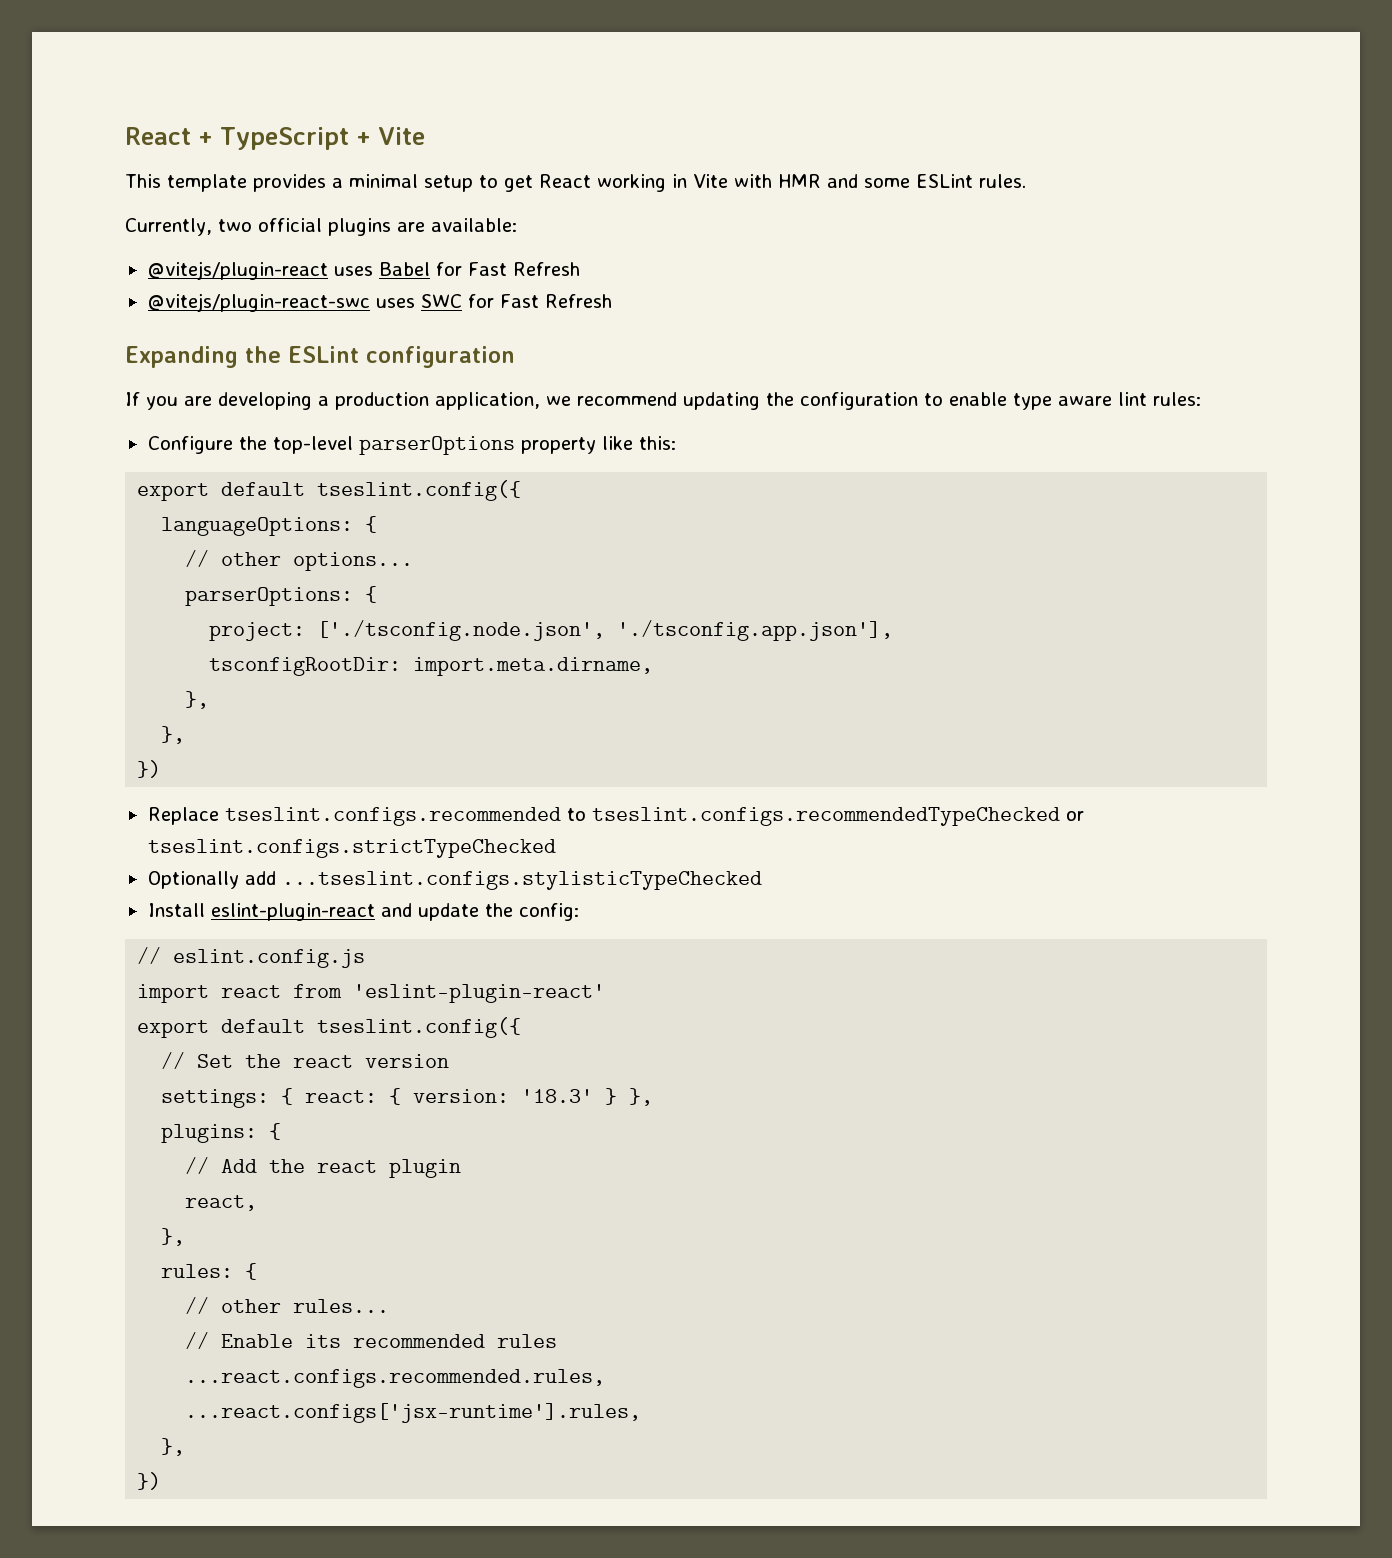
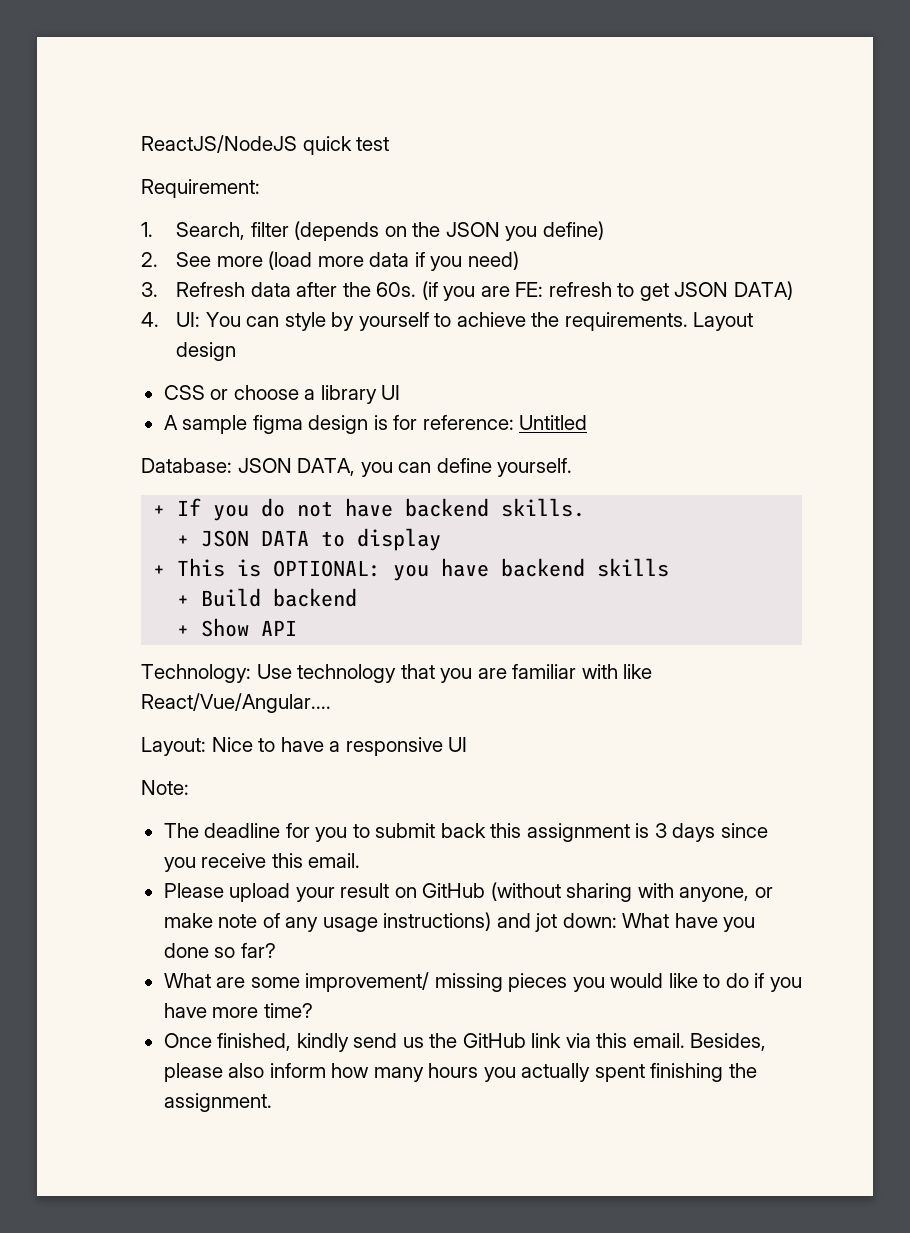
- React + TypeScript + Vite
- This template provides a minimal setup to get React working in Vite with HMR and some ESLint rules.
- Currently, two official plugins are available:
- @vitejs/plugin-react uses Babel for Fast Refresh
- @vitejs/plugin-react-swc uses SWC for Fast Refresh
- Expanding the ESLint configuration
- If you are developing a production application, we recommend updating the configuration to enable type aware lint rules:
- Configure the top-level parserOptions property like this:
- export default tseslint.config({
- languageOptions: {
- // other options...
- parserOptions: {
- project: ['./tsconfig.node.json', './tsconfig.app.json'],
- tsconfigRootDir: import.meta.dirname,
- },
- },
- })
- Replace tseslint.configs.recommended to tseslint.configs.recommendedTypeChecked or tseslint.configs.strictTypeChecked
- Optionally add ...tseslint.configs.stylisticTypeChecked
- Install eslint-plugin-react and update the config:
- // eslint.config.js
- import react from 'eslint-plugin-react'
- export default tseslint.config({
- // Set the react version
- settings: { react: { version: '18.3' } },
- plugins: {
- // Add the react plugin
- react,
- },
- rules: {
- // other rules...
- // Enable its recommended rules
- ...react.configs.recommended.rules,
- ...react.configs['jsx-runtime'].rules,
- },
- })
+ ReactJS/NodeJS quick test
+ Requirement:
+ 1. Search, filter (depends on the JSON you define)
+ 2. See more (load more data if you need)
+ 3. Refresh data after the 60s. (if you are FE: refresh to get JSON DATA)
+ 4. UI: You can style by yourself to achieve the requirements. Layout design
+ CSS or choose a library UI
+ A sample figma design is for reference: Untitled
+ Database: JSON DATA, you can define yourself.
+ + If you do not have backend skills.
+ + JSON DATA to display
+ + This is OPTIONAL: you have backend skills
+ + Build backend
+ + Show API
+ Technology: Use technology that you are familiar with like React/Vue/Angular....
+ Layout: Nice to have a responsive UI
+ Note:
+ The deadline for you to submit back this assignment is 3 days since you receive this email.
+ Please upload your result on GitHub (without sharing with anyone, or make note of any usage instructions) and jot down: What have you done so far?
+ What are some improvement/ missing pieces you would like to do if you have more time?
+ Once finished, kindly send us the GitHub link via this email. Besides, please also inform how many hours you actually spent finishing the assignment.

